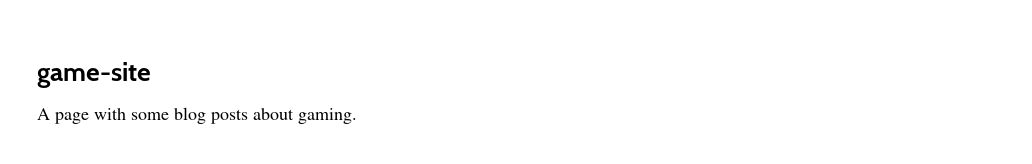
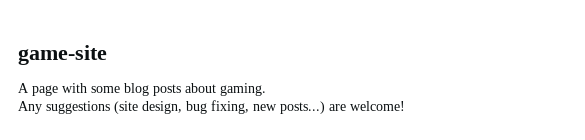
+ Any suggestions (site design, bug fixing, new posts...) are welcome!

